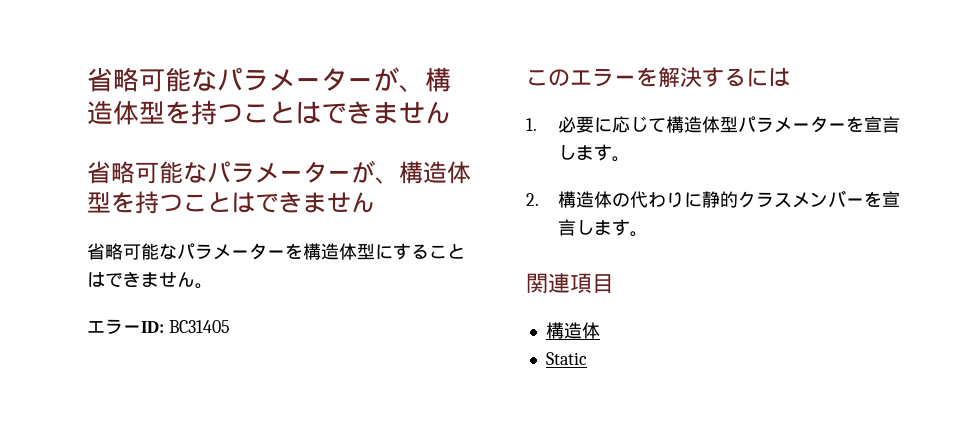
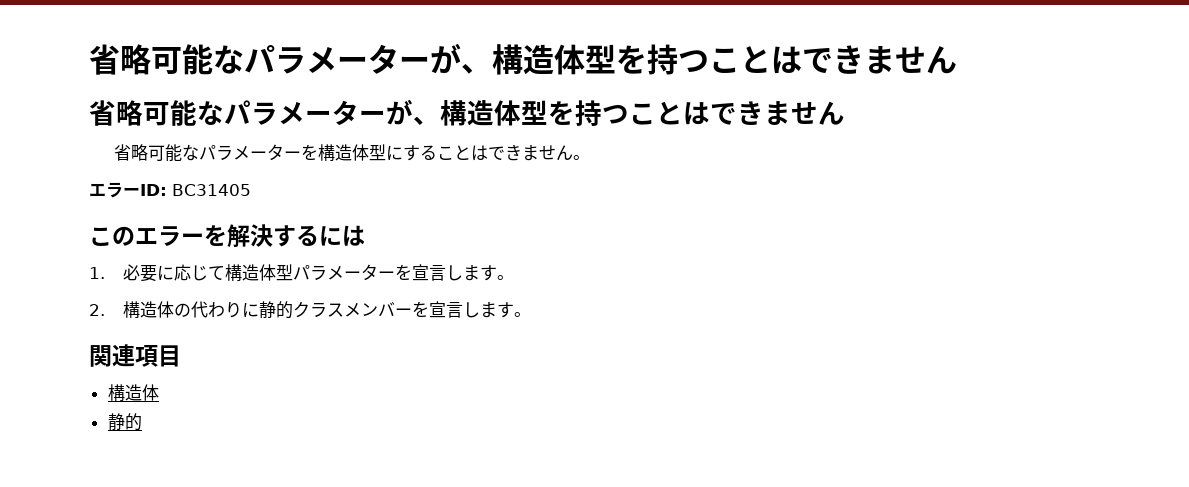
  関連項目
  構造体
- Static
+ 静的

